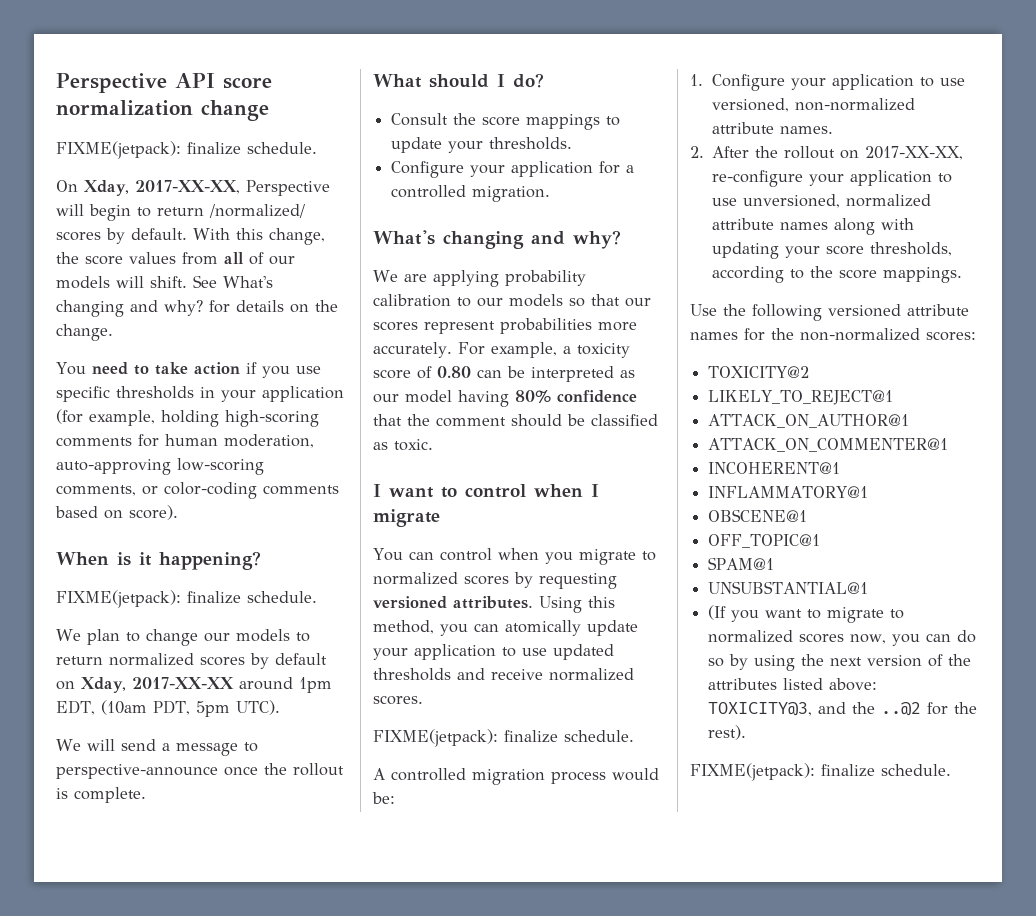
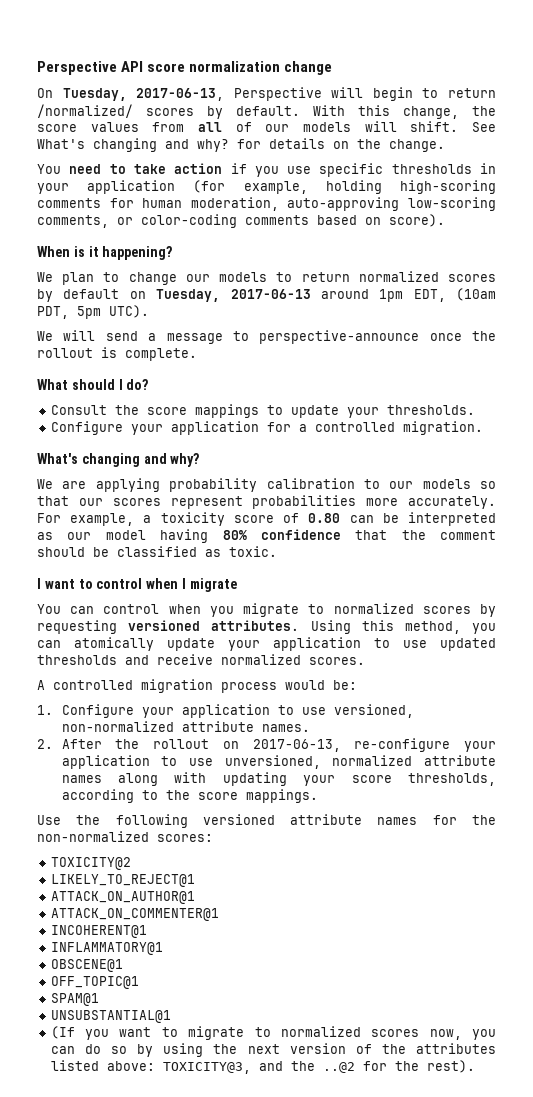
  Perspective API score normalization change
- FIXME(jetpack): finalize schedule.
- On Xday, 2017-XX-XX, Perspective will begin to return /normalized/ scores by default.
+ On Tuesday, 2017-06-13, Perspective will begin to return /normalized/ scores by default.
  When is it happening?
- FIXME(jetpack): finalize schedule.
- We plan to change our models to return normalized scores by default on Xday, 2017-XX-XX around 1pm EDT, (10am PDT, 5pm UTC).
+ We plan to change our models to return normalized scores by default on Tuesday, 2017-06-13 around 1pm EDT, (10am PDT, 5pm UTC).
  Using this method, you can atomically update your application to use updated thresholds and receive normalized scores.
- FIXME(jetpack): finalize schedule.
- 2. After the rollout on 2017-XX-XX, re-configure your application to use unversioned, normalized attribute names along with updating your score thresholds, according to the score mappings.
+ 2. After the rollout on 2017-06-13, re-configure your application to use unversioned, normalized attribute names along with updating your score thresholds, according to the score mappings.
  (If you want to migrate to normalized scores now, you can do so by using the next version of the attributes listed above: TOXICITY@3, and the ..@2 for the rest).
- FIXME(jetpack): finalize schedule.

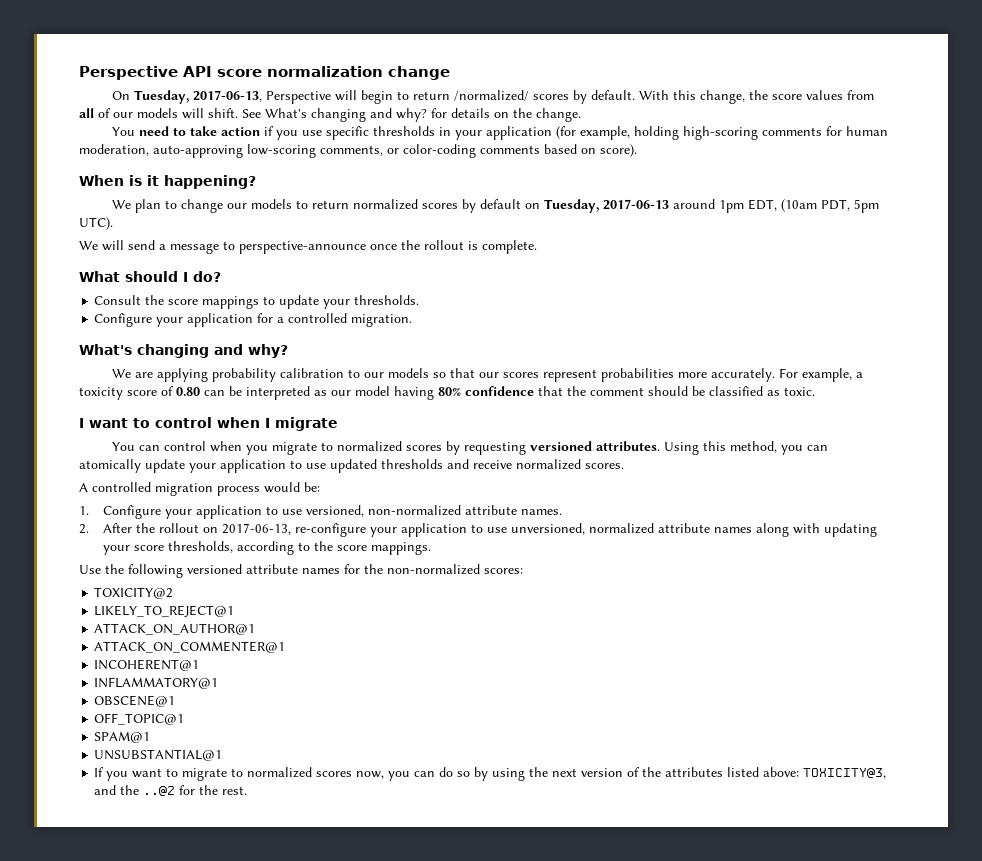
- (If you want to migrate to normalized scores now, you can do so by using the next version of the attributes listed above: TOXICITY@3, and the ..@2 for the rest).
+ If you want to migrate to normalized scores now, you can do so by using the next version of the attributes listed above: TOXICITY@3, and the ..@2 for the rest.

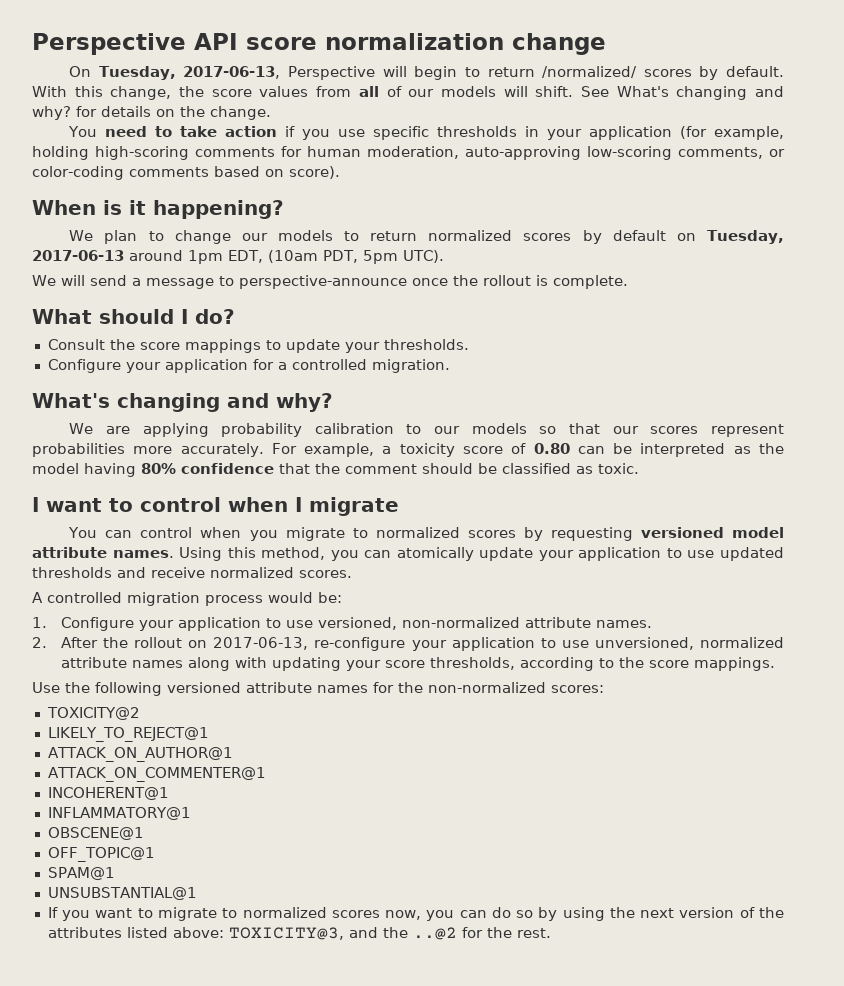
- For example, a toxicity score of 0.80 can be interpreted as our model having 80% confidence that the comment should be classified as toxic.
+ For example, a toxicity score of 0.80 can be interpreted as the model having 80% confidence that the comment should be classified as toxic.
- You can control when you migrate to normalized scores by requesting versioned attributes.
+ You can control when you migrate to normalized scores by requesting versioned model attribute names.

